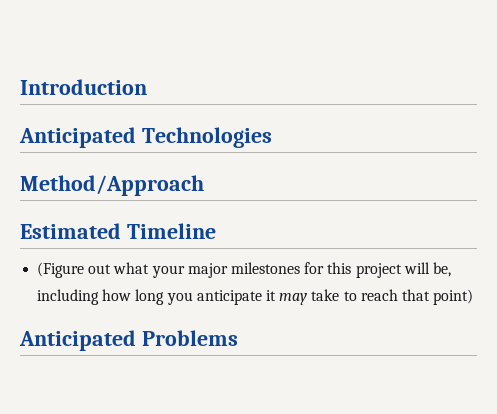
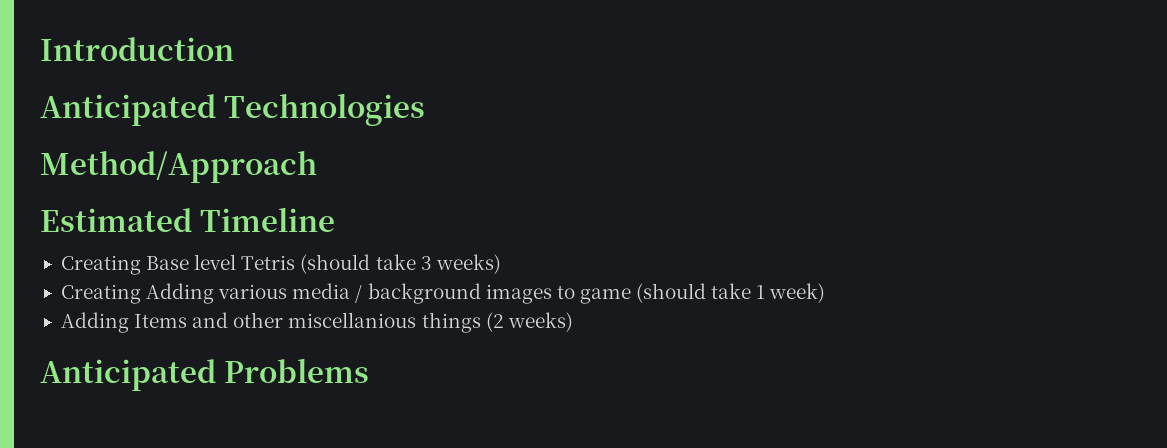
- (Figure out what your major milestones for this project will be, including how long you anticipate it may take to reach that point)
+ Creating Base level Tetris (should take 3 weeks)
+ Creating Adding various media / background images to game (should take 1 week)
+ Adding Items and other miscellanious things (2 weeks)

